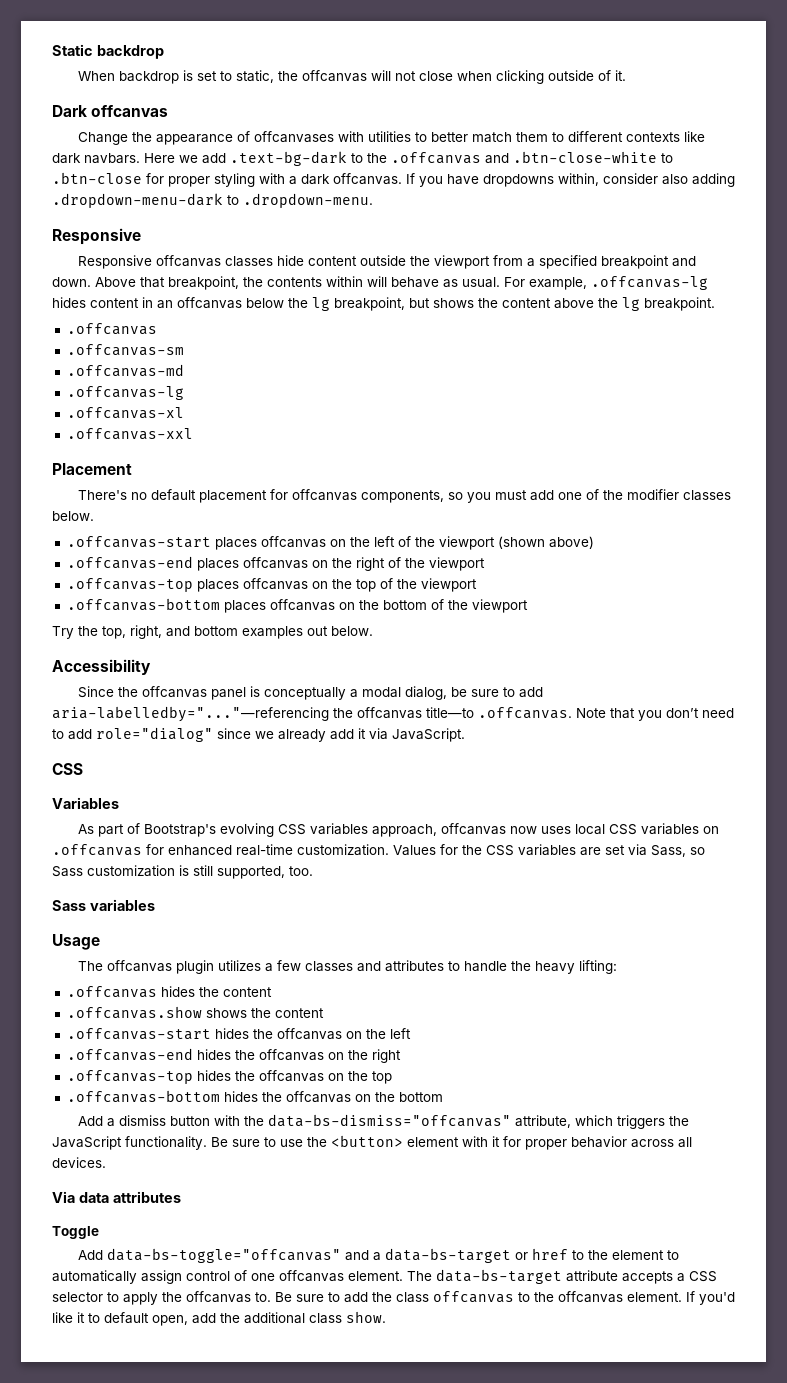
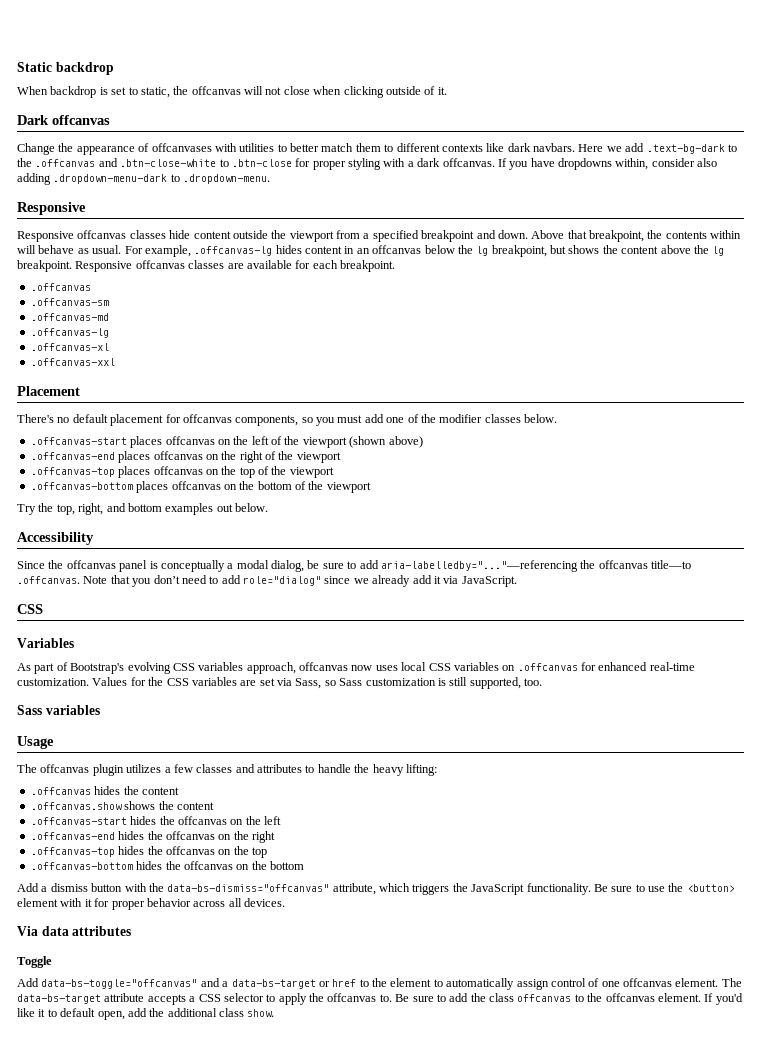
+ Responsive offcanvas classes are available for each breakpoint.

